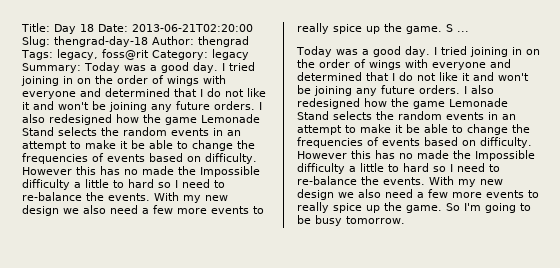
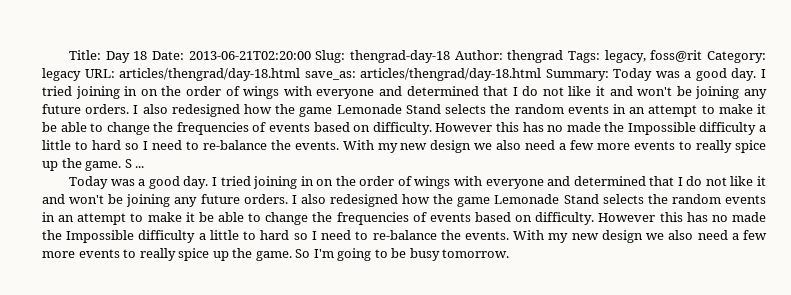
- Title: Day 18 Date: 2013-06-21T02:20:00 Slug: thengrad-day-18 Author: thengrad Tags: legacy, foss@rit Category: legacy Summary: Today was a good day.
+ Title: Day 18 Date: 2013-06-21T02:20:00 Slug: thengrad-day-18 Author: thengrad Tags: legacy, foss@rit Category: legacy URL: articles/thengrad/day-18.html save_as: articles/thengrad/day-18.html Summary: Today was a good day.

